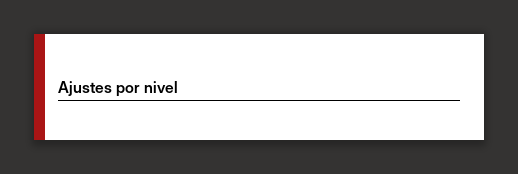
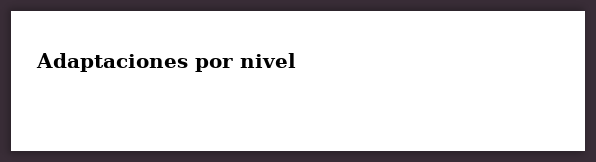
- Ajustes por nivel
+ Adaptaciones por nivel

